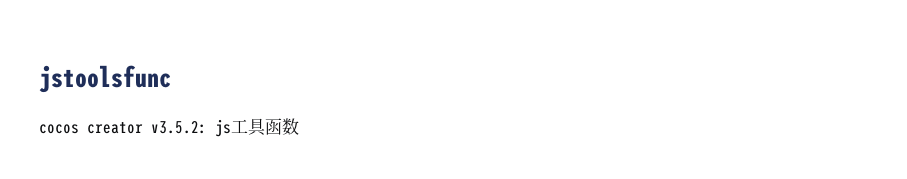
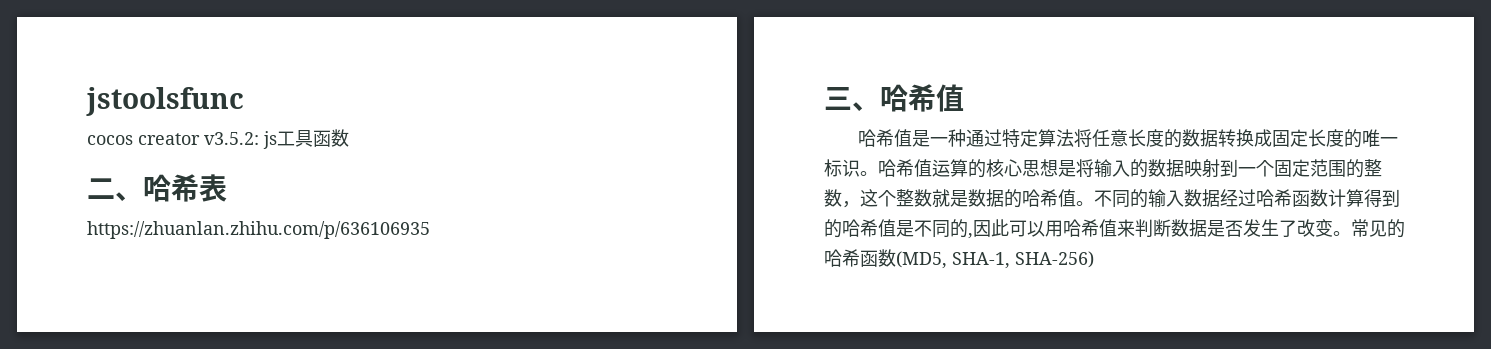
+ 二、哈希表
+ https://zhuanlan.zhihu.com/p/636106935
+ 三、哈希值
+ 哈希值是一种通过特定算法将任意长度的数据转换成固定长度的唯一标识。哈希值运算的核心思想是将输入的数据映射到一个固定范围的整数，这个整数就是数据的哈希值。不同的输入数据经过哈希函数计算得到的哈希值是不同的,因此可以用哈希值来判断数据是否发生了改变。常见的哈希函数(MD5, SHA-1, SHA-256)

